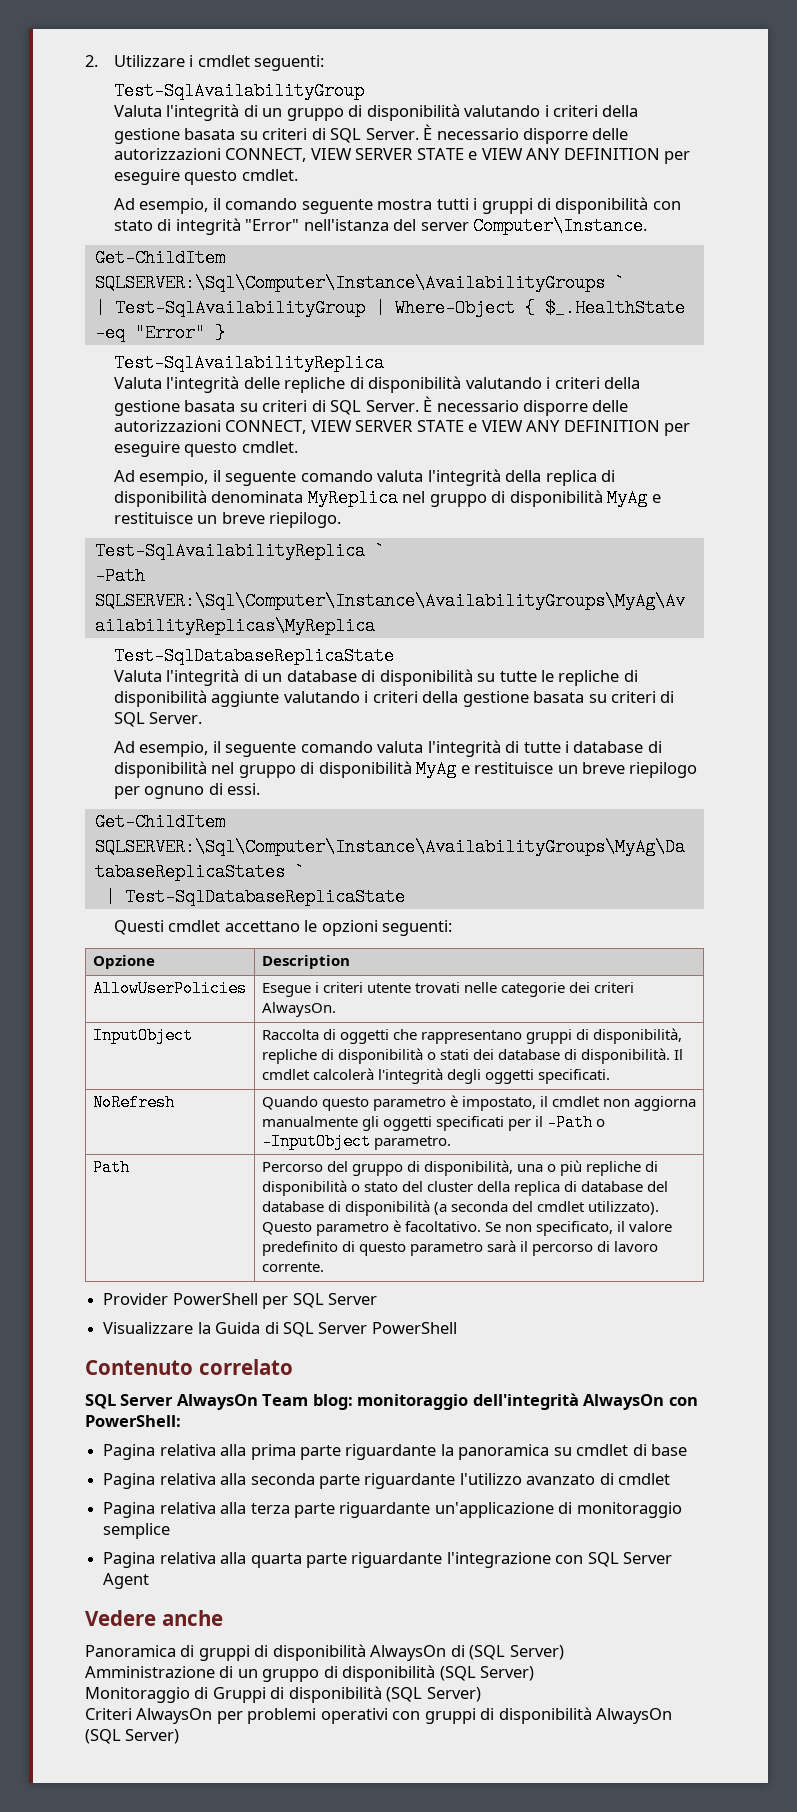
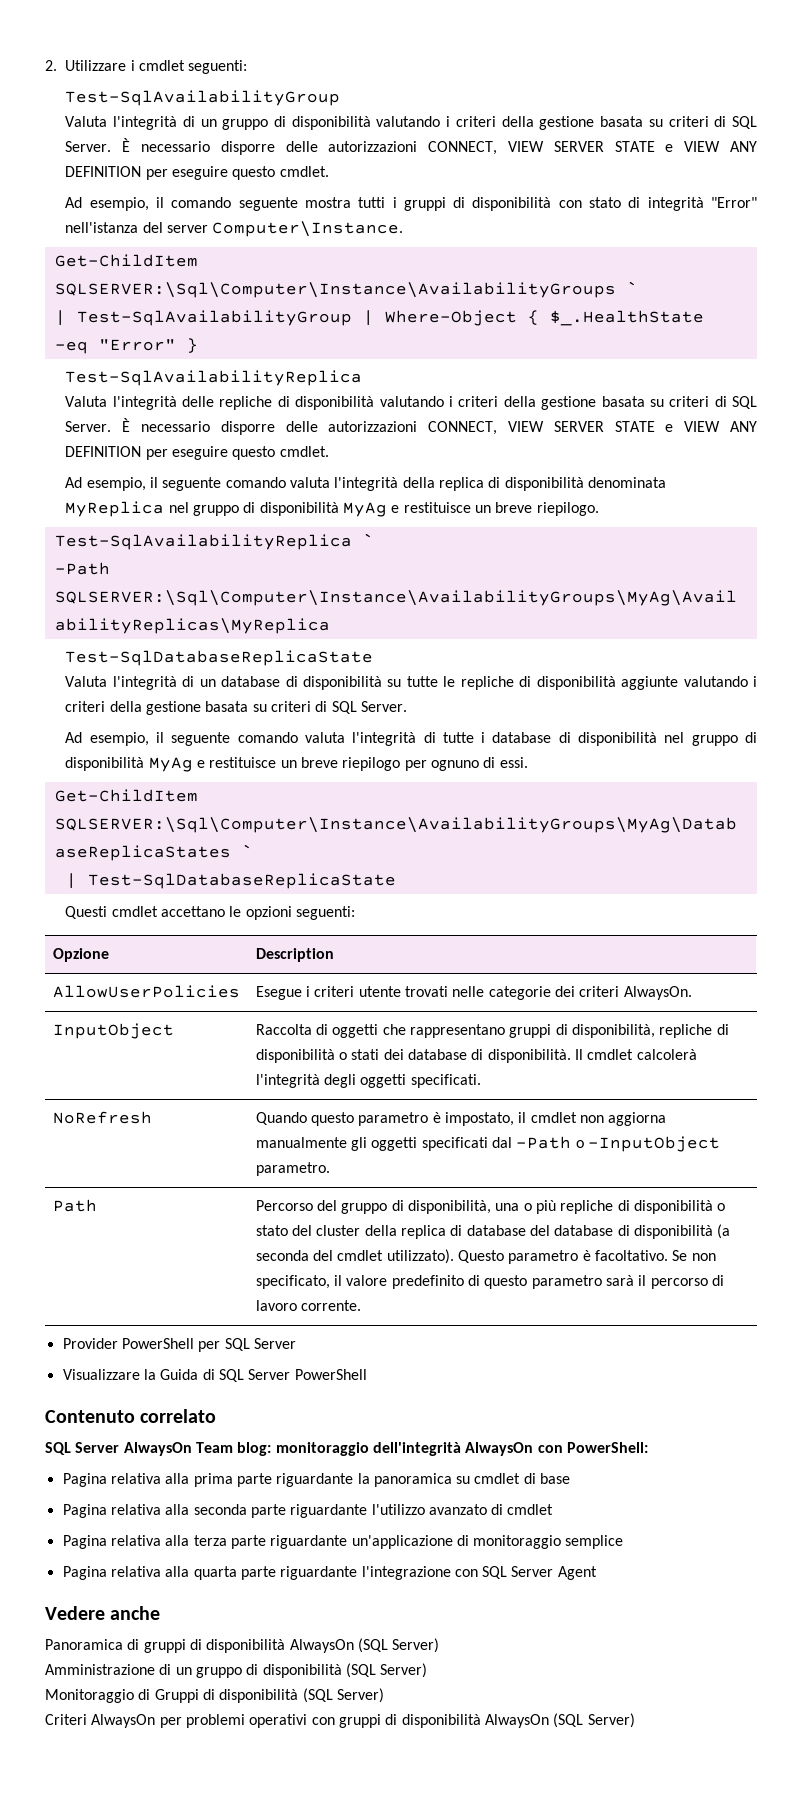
- NoRefresh | Quando questo parametro è impostato, il cmdlet non aggiorna manualmente gli oggetti specificati per il -Path o -InputObject parametro.
+ NoRefresh | Quando questo parametro è impostato, il cmdlet non aggiorna manualmente gli oggetti specificati dal -Path o -InputObject parametro.
- Panoramica di gruppi di disponibilità AlwaysOn di (SQL Server)
+ Panoramica di gruppi di disponibilità AlwaysOn (SQL Server)

